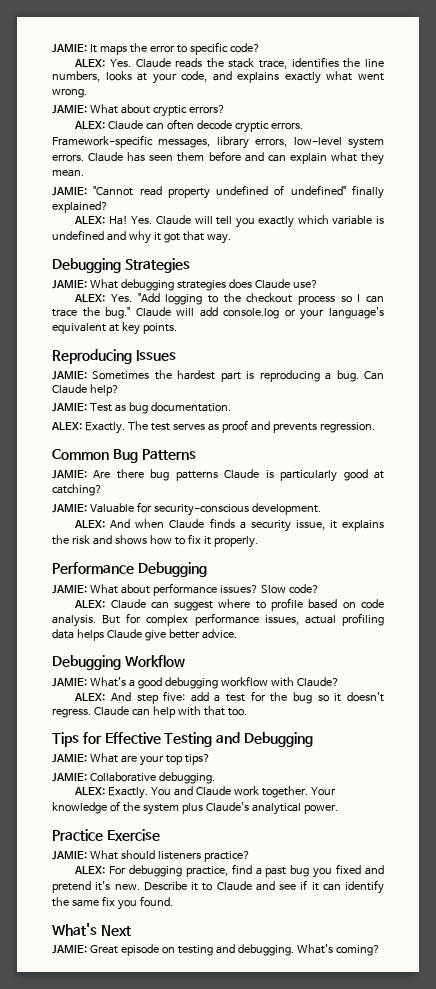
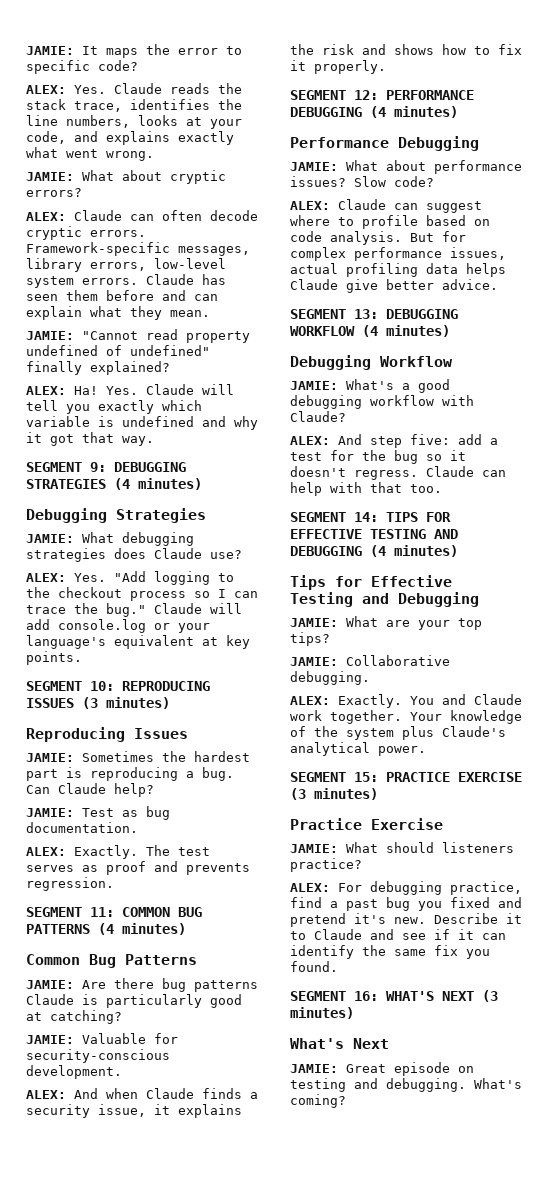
+ SEGMENT 9: DEBUGGING STRATEGIES (4 minutes)
+ SEGMENT 10: REPRODUCING ISSUES (3 minutes)
+ SEGMENT 11: COMMON BUG PATTERNS (4 minutes)
+ SEGMENT 12: PERFORMANCE DEBUGGING (4 minutes)
+ SEGMENT 13: DEBUGGING WORKFLOW (4 minutes)
+ SEGMENT 14: TIPS FOR EFFECTIVE TESTING AND DEBUGGING (4 minutes)
+ SEGMENT 15: PRACTICE EXERCISE (3 minutes)
+ SEGMENT 16: WHAT'S NEXT (3 minutes)

